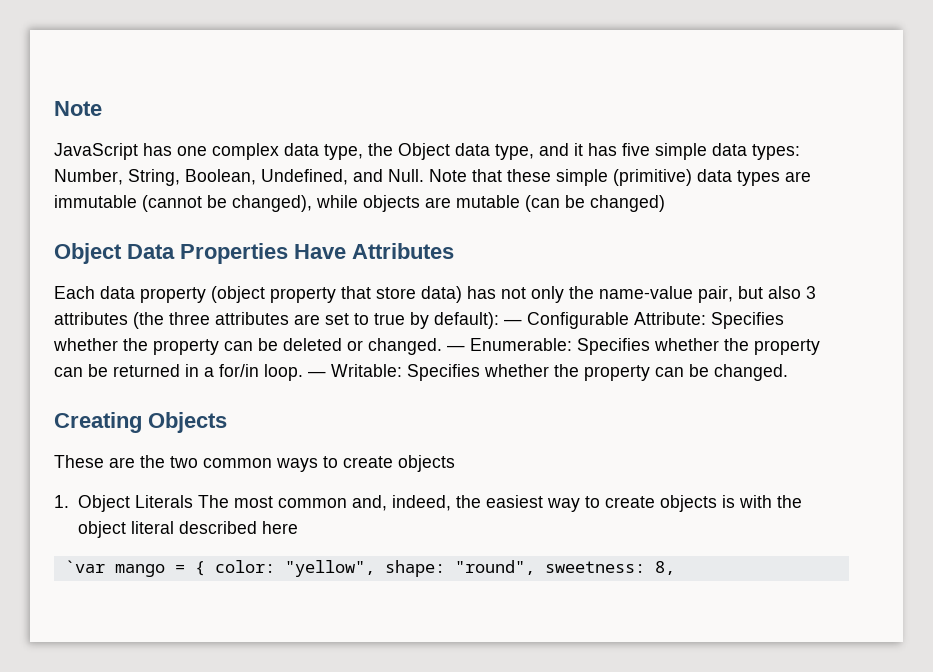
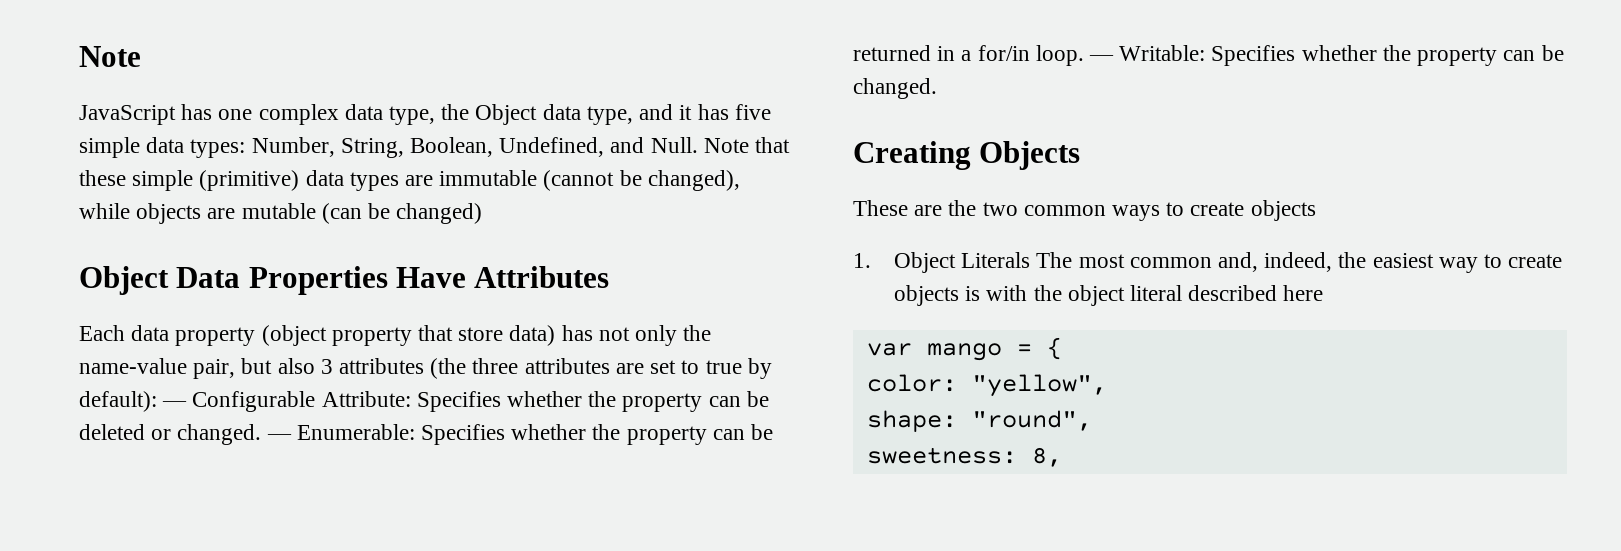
- `var mango = { color: "yellow", shape: "round", sweetness: 8,
+ var mango = {
+ color: "yellow",
+ shape: "round",
+ sweetness: 8,

